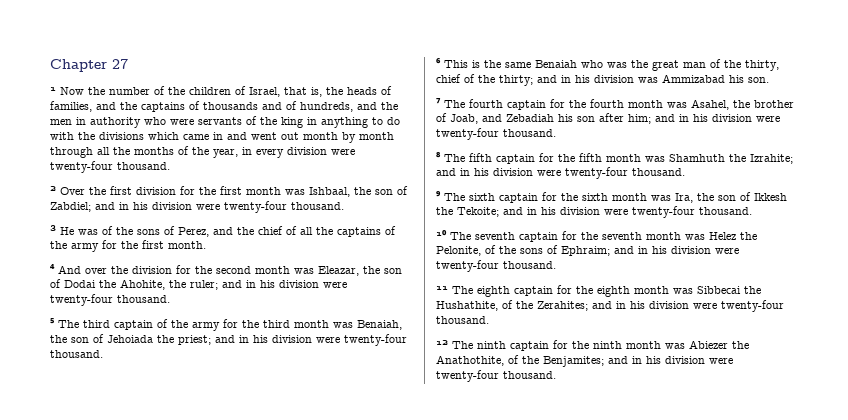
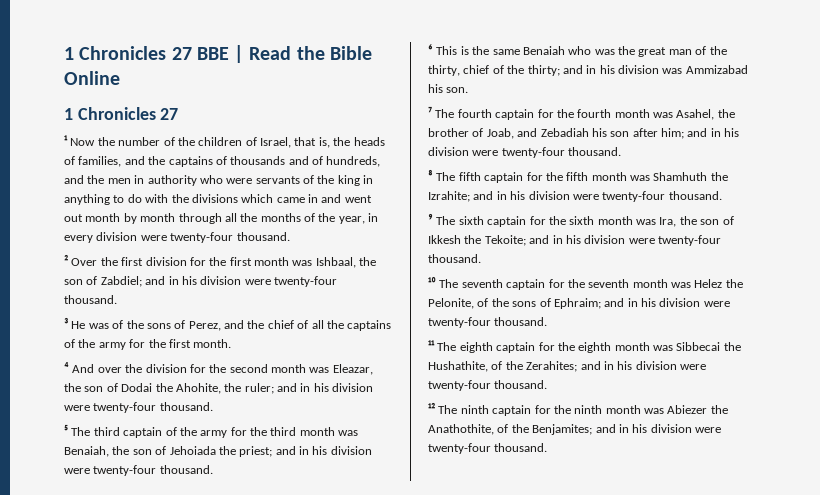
- Chapter 27
+ 1 Chronicles 27 BBE | Read the Bible Online
+ 1 Chronicles 27

